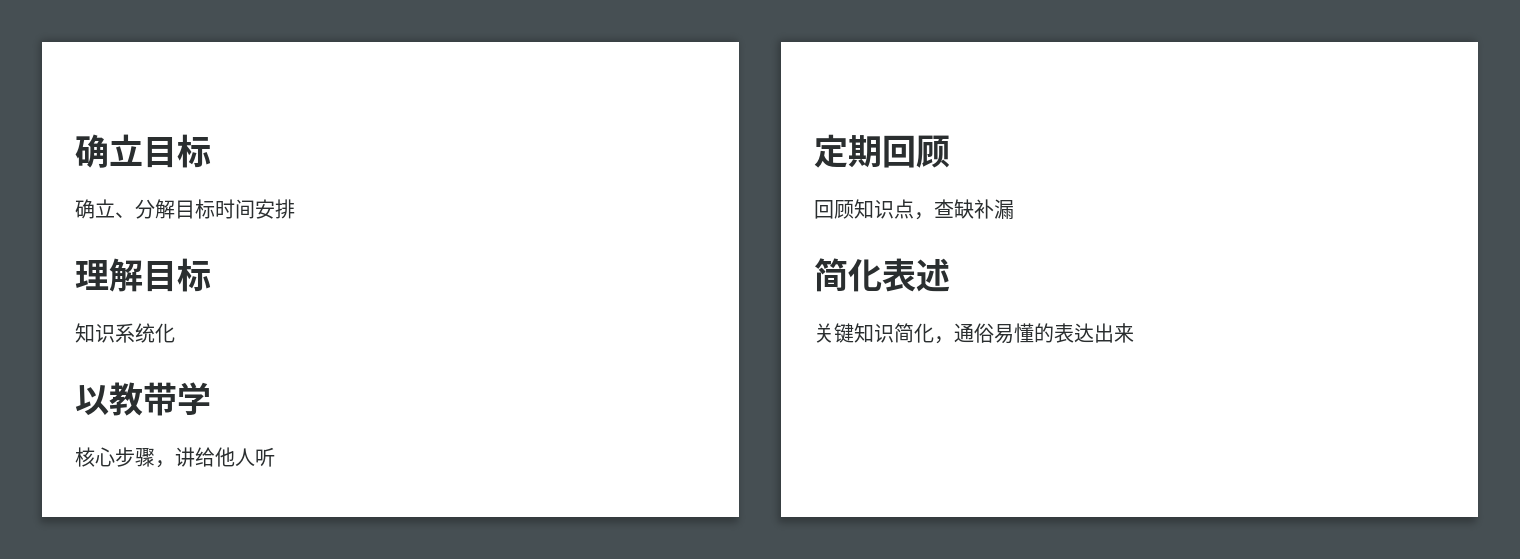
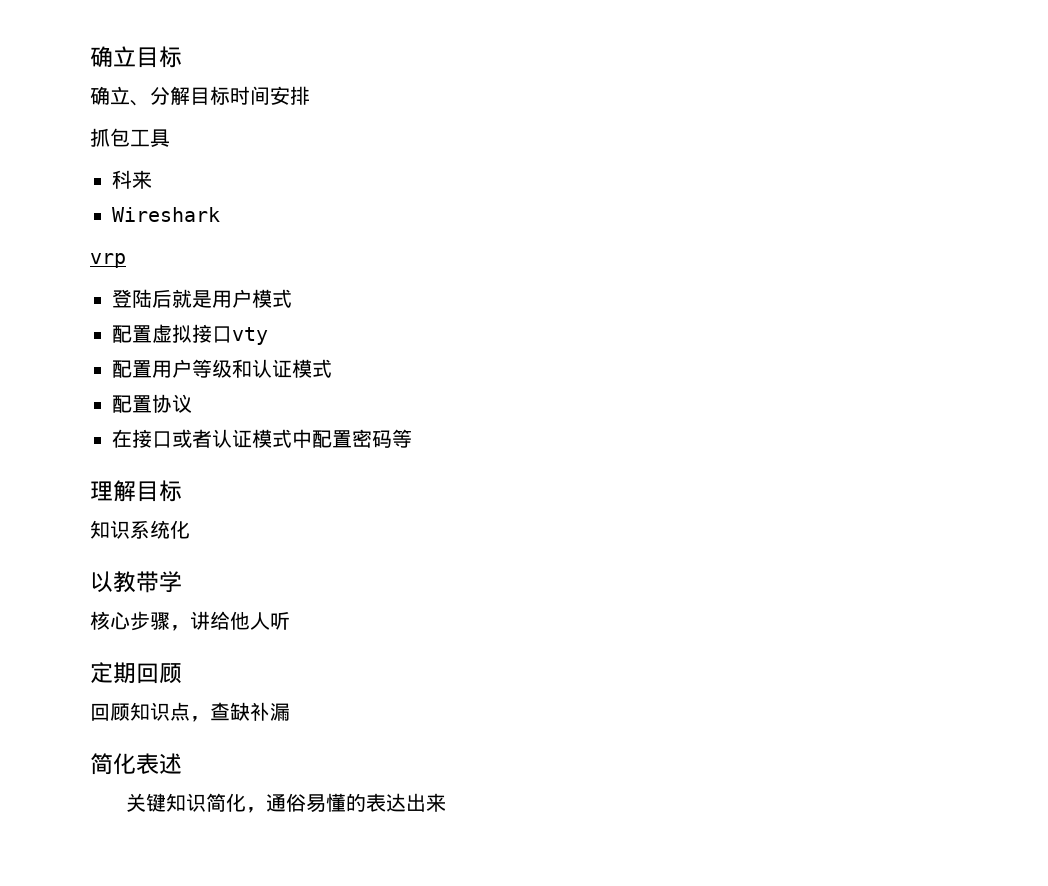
+ 抓包工具
+ 科来
+ Wireshark
+ vrp
+ 登陆后就是用户模式
+ 配置虚拟接口vty
+ 配置用户等级和认证模式
+ 配置协议
+ 在接口或者认证模式中配置密码等

